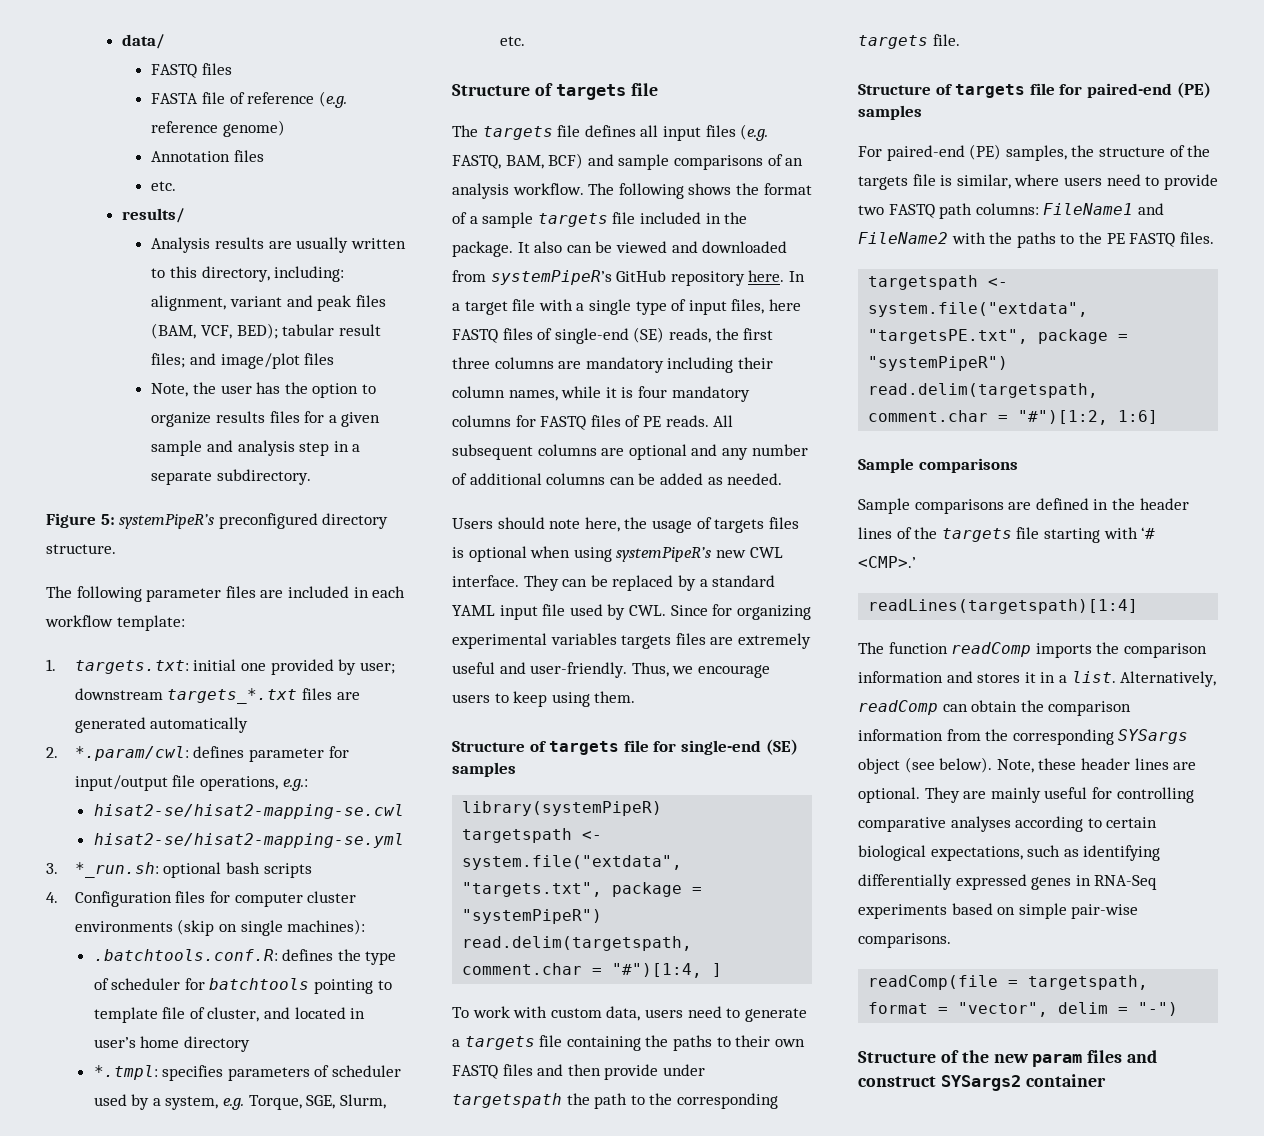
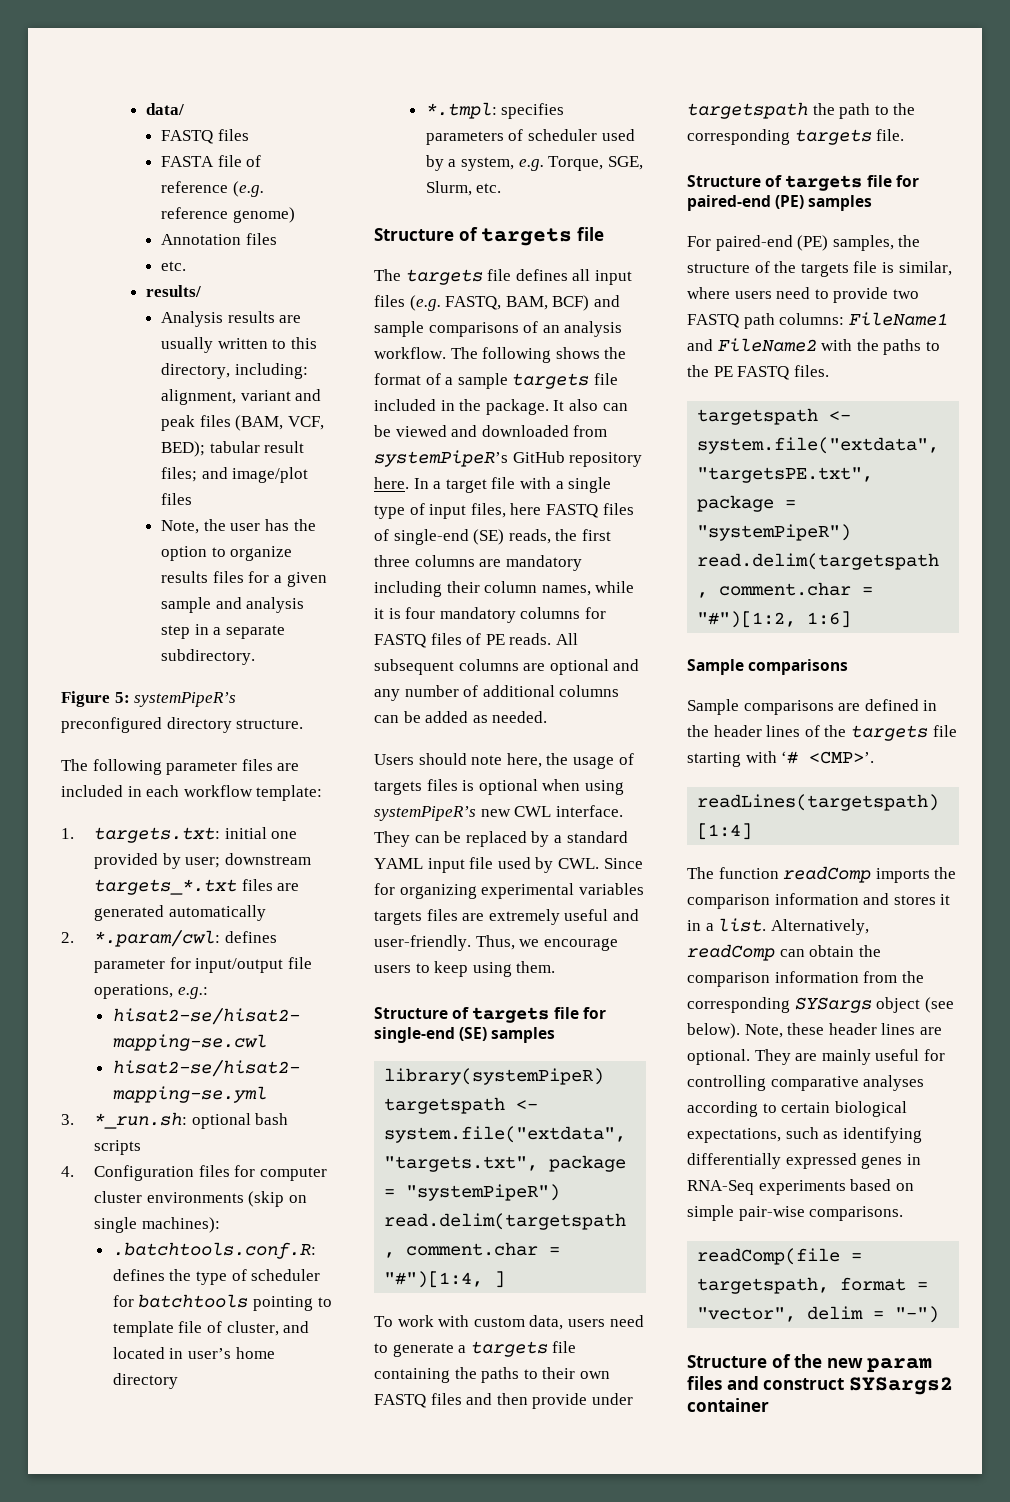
- Sample comparisons are defined in the header lines of the targets file starting with ‘# <CMP>.’
+ Sample comparisons are defined in the header lines of the targets file starting with ‘# <CMP>’.

